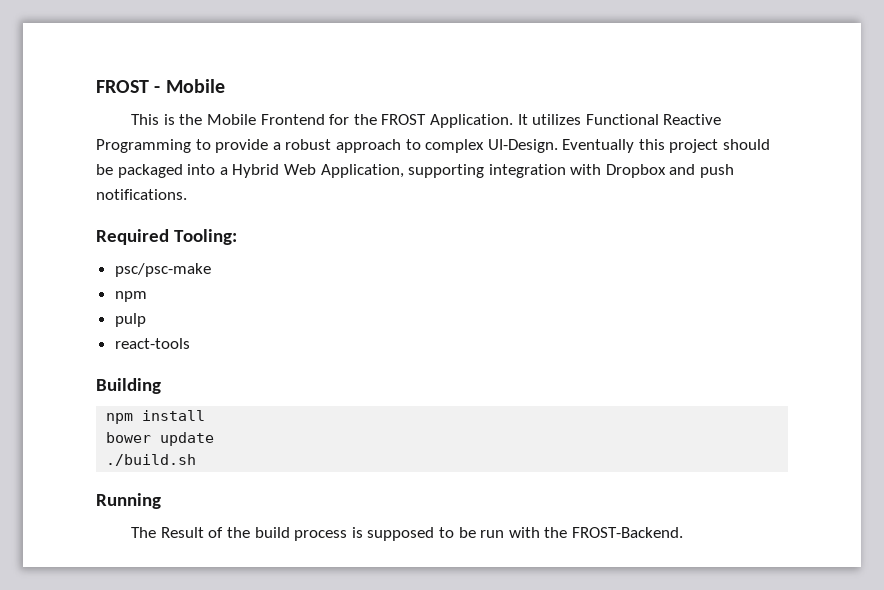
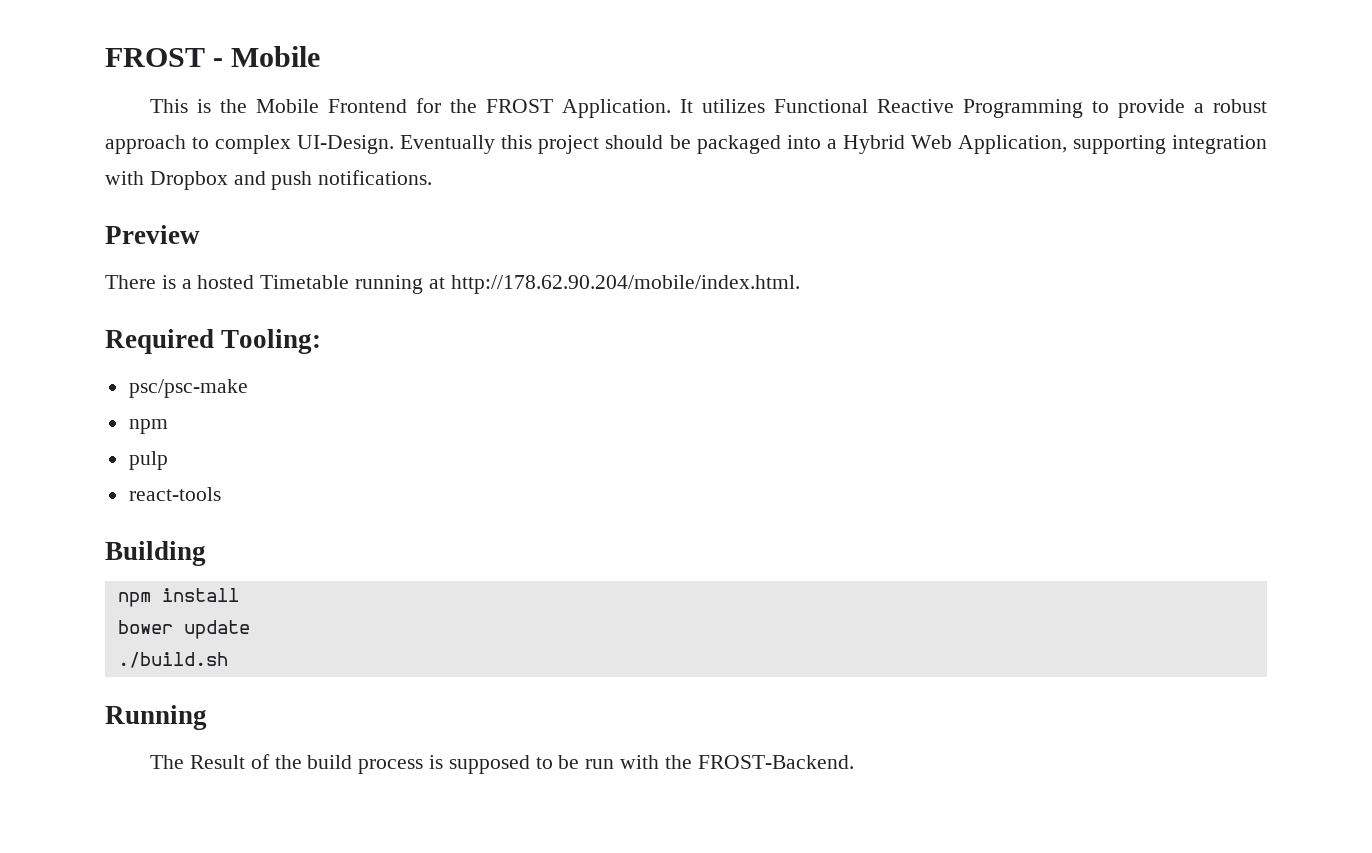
+ Preview
+ There is a hosted Timetable running at http://178.62.90.204/mobile/index.html.

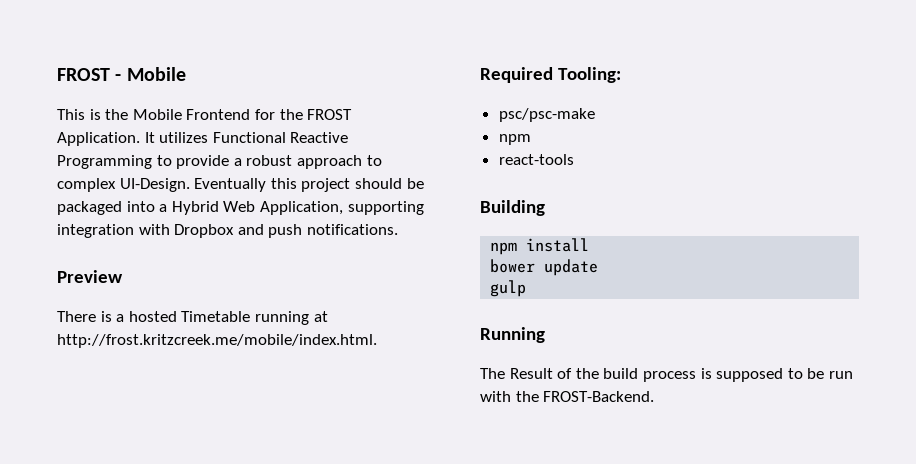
- There is a hosted Timetable running at http://178.62.90.204/mobile/index.html.
+ There is a hosted Timetable running at http://frost.kritzcreek.me/mobile/index.html.
- pulp
- ./build.sh
+ gulp

